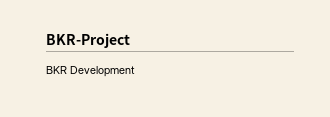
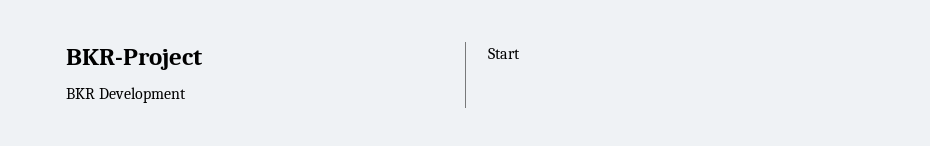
+ Start

